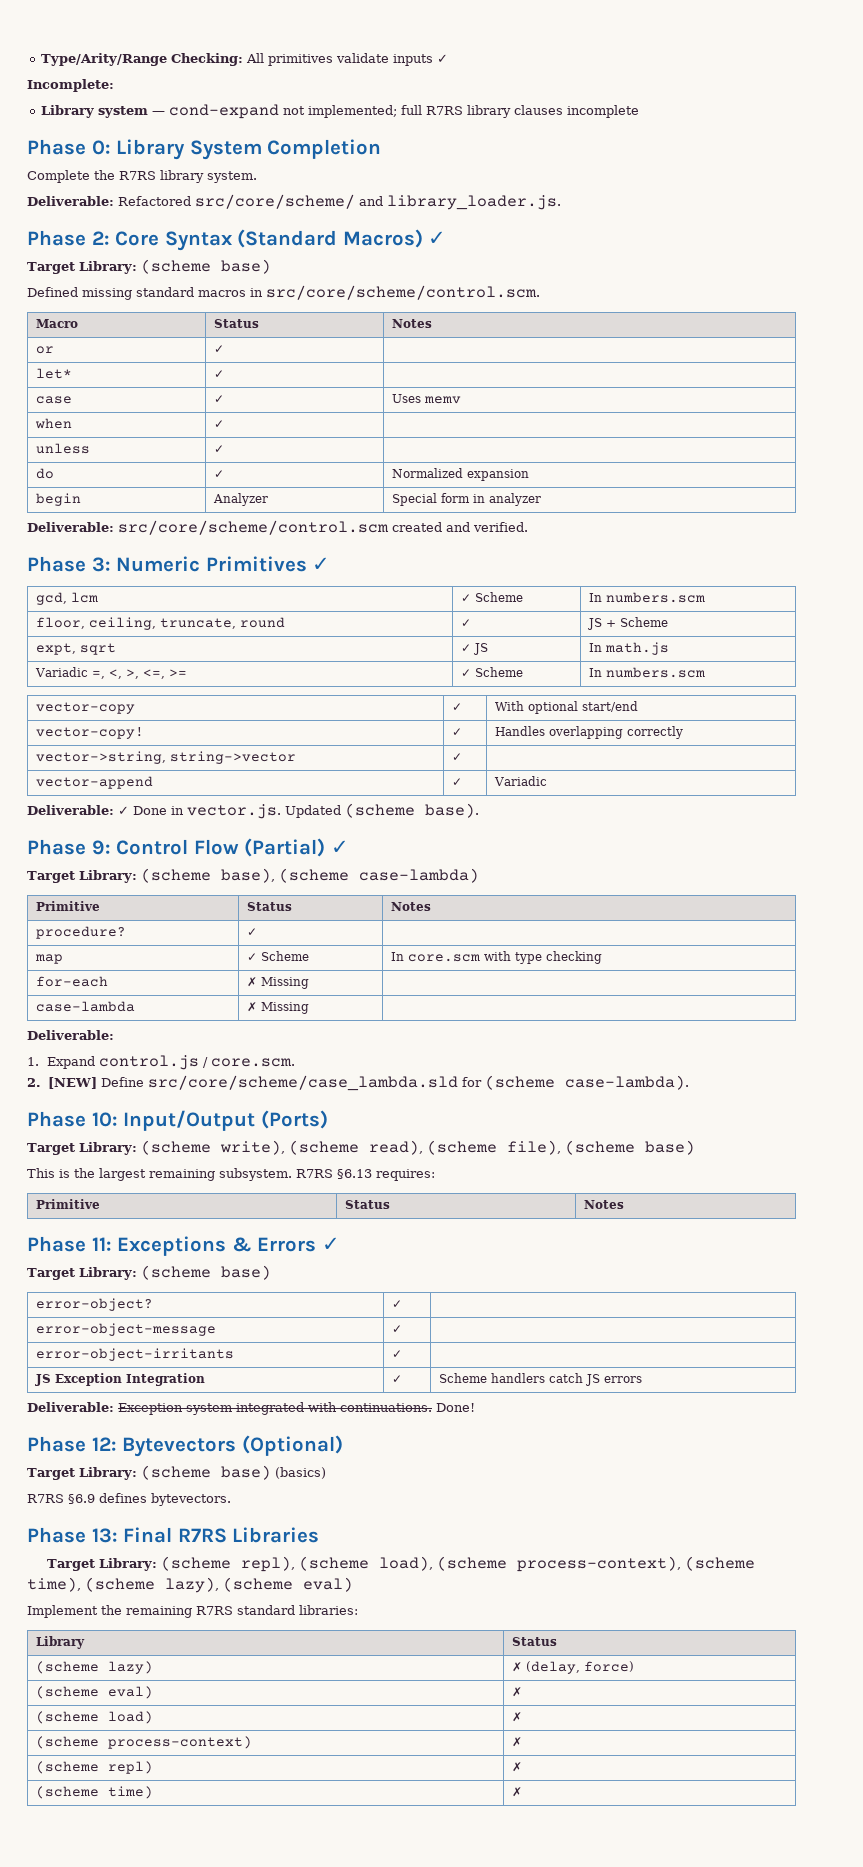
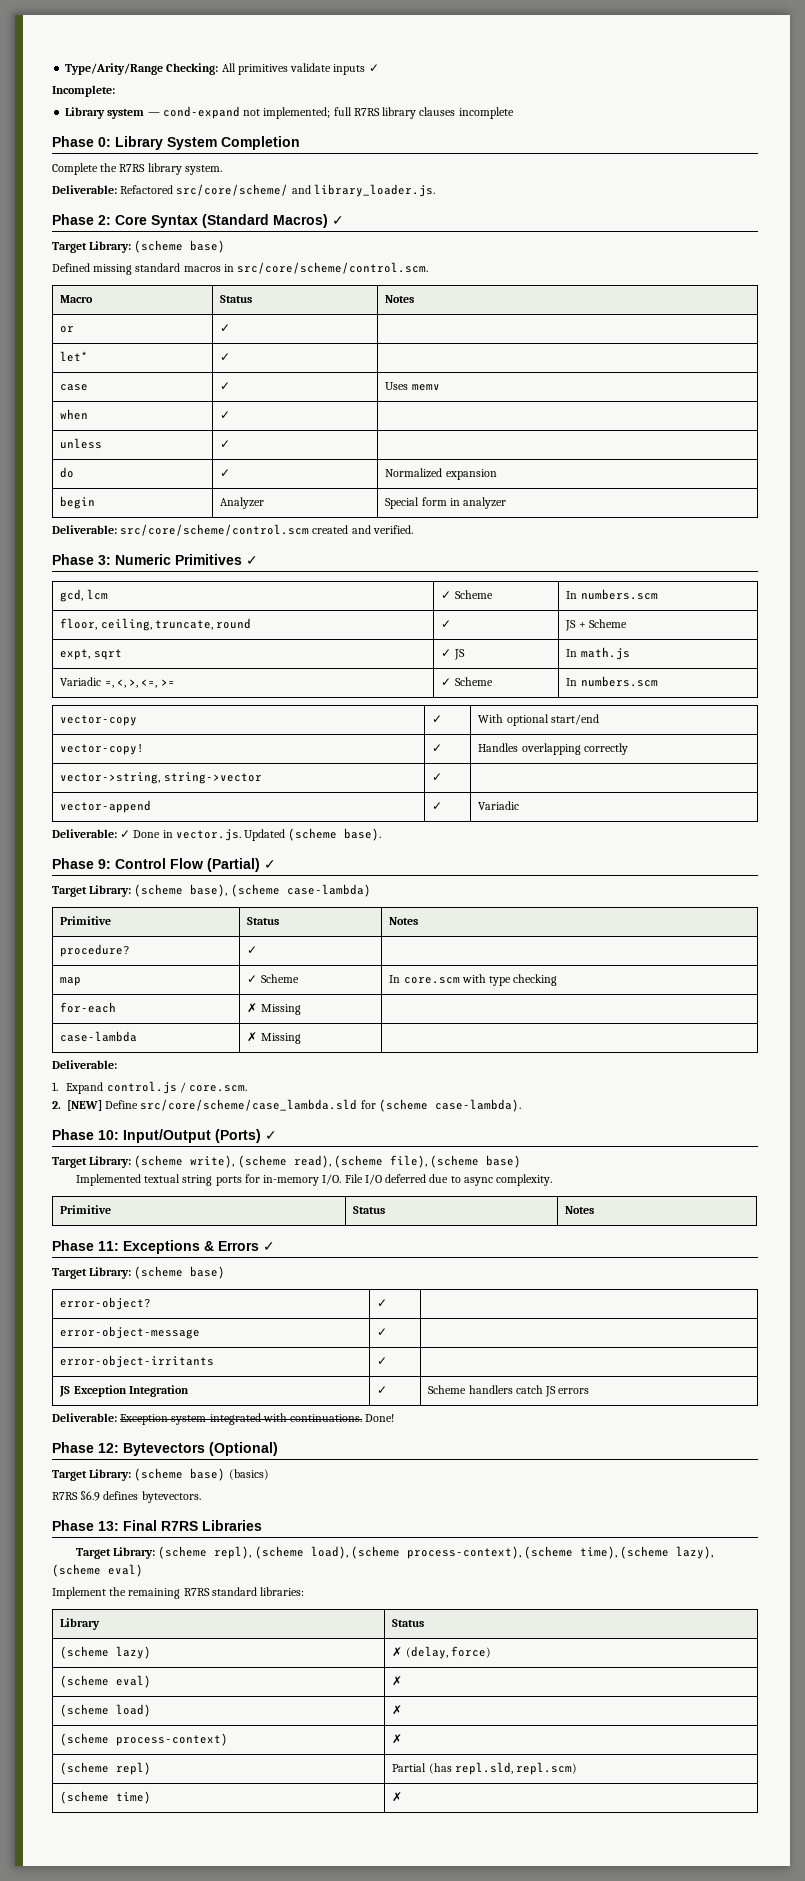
- Phase 10: Input/Output (Ports)
+ Phase 10: Input/Output (Ports) ✓
- This is the largest remaining subsystem. R7RS §6.13 requires:
+ Implemented textual string ports for in-memory I/O. File I/O deferred due to async complexity.
- (scheme repl) | ✗
+ (scheme repl) | Partial (has repl.sld, repl.scm)

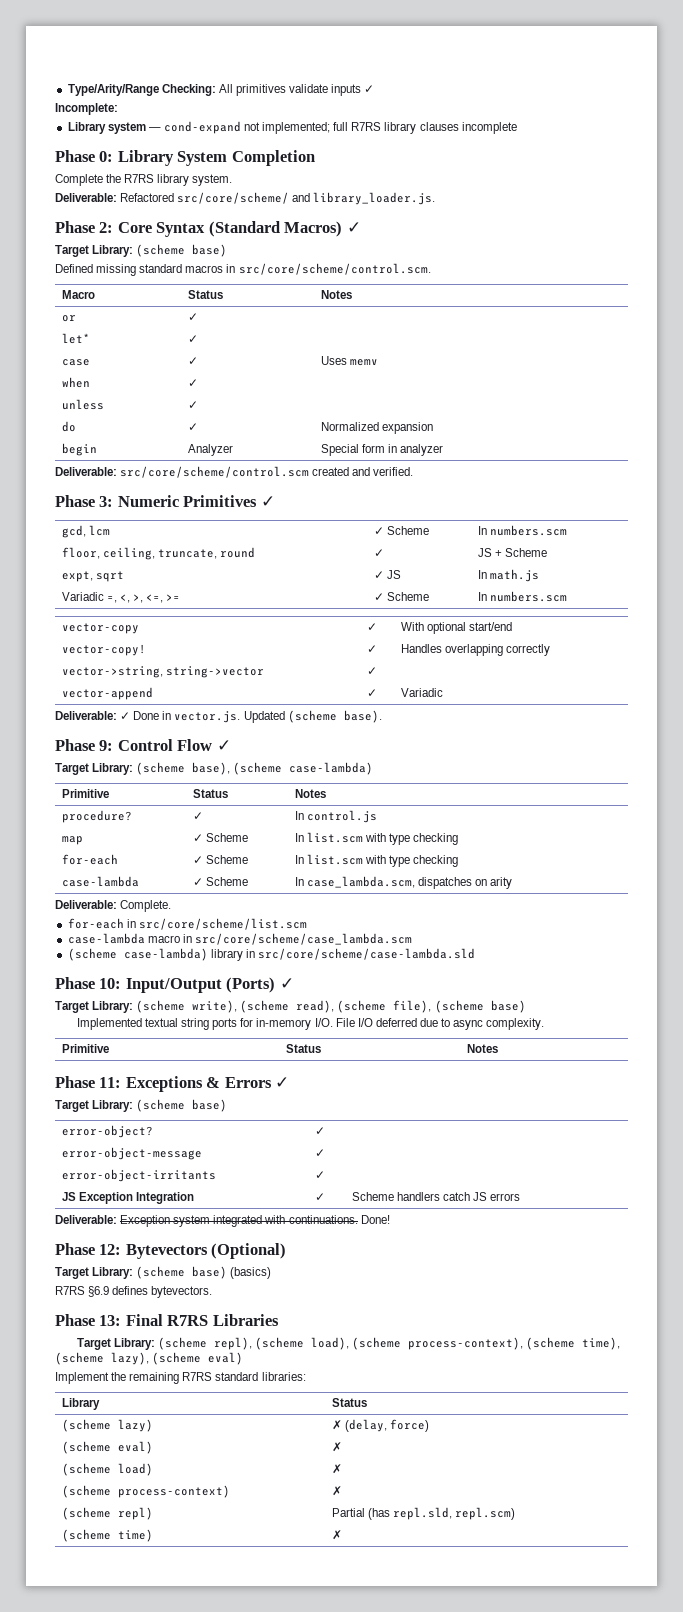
- Phase 9: Control Flow (Partial) ✓
+ Phase 9: Control Flow ✓
- procedure? | ✓ |
+ procedure? | ✓ | In control.js
- map | ✓ Scheme | In core.scm with type checking
+ map | ✓ Scheme | In list.scm with type checking
- for-each | ✗ Missing |
- case-lambda | ✗ Missing |
- Deliverable:
- 1. Expand control.js / core.scm.
- 2. [NEW] Define src/core/scheme/case_lambda.sld for (scheme case-lambda).
+ for-each | ✓ Scheme | In list.scm with type checking
+ case-lambda | ✓ Scheme | In case_lambda.scm, dispatches on arity
+ Deliverable: Complete.
+ for-each in src/core/scheme/list.scm
+ case-lambda macro in src/core/scheme/case_lambda.scm
+ (scheme case-lambda) library in src/core/scheme/case-lambda.sld

